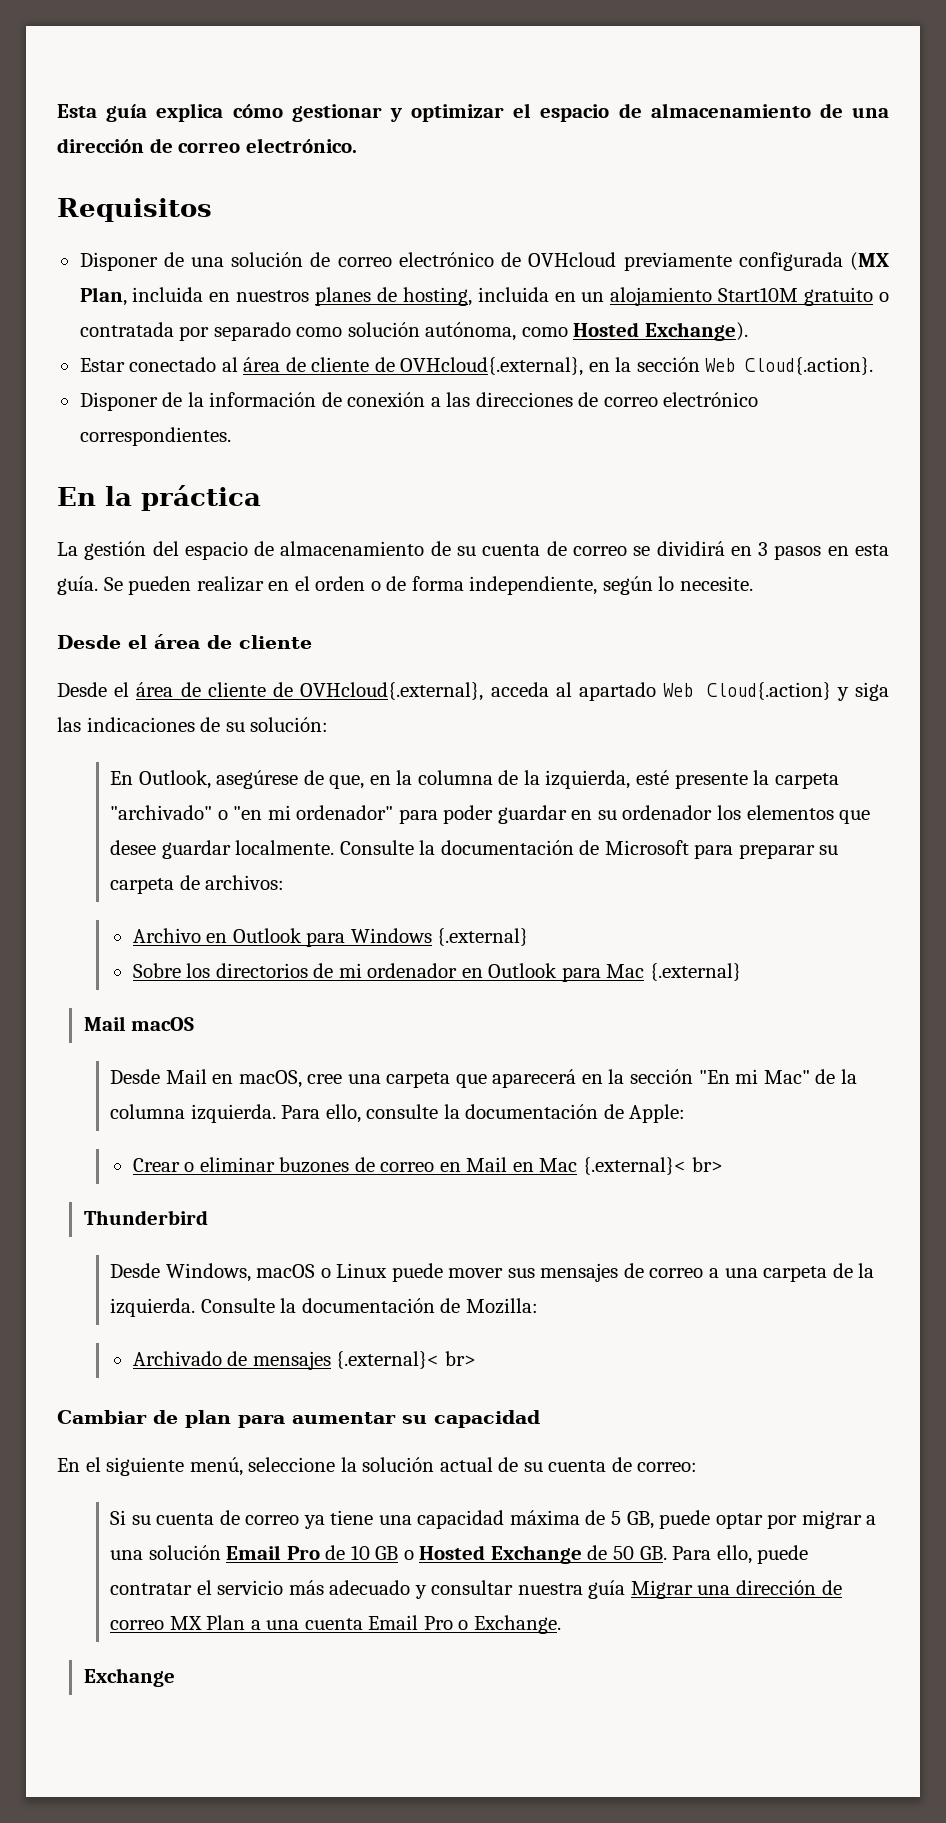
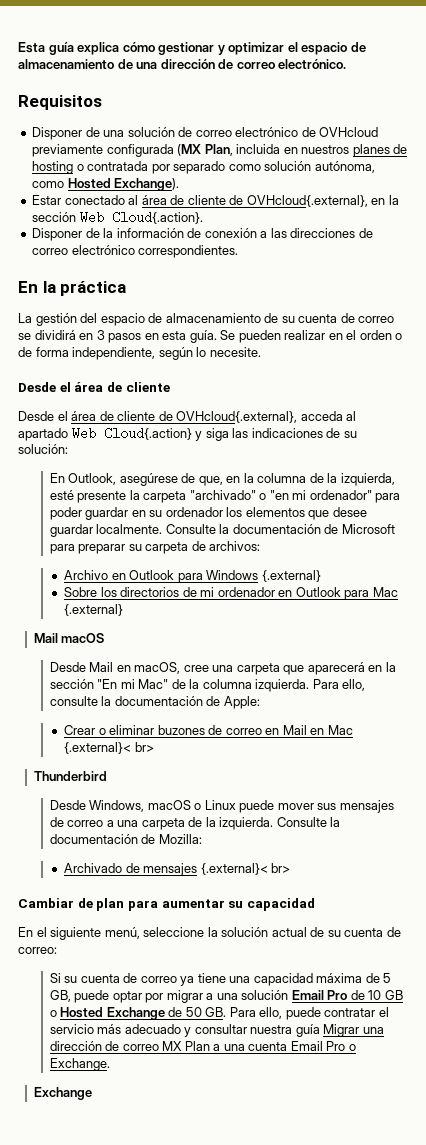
- Disponer de una solución de correo electrónico de OVHcloud previamente configurada (MX Plan, incluida en nuestros planes de hosting, incluida en un alojamiento Start10M gratuito o contratada por separado como solución autónoma, como Hosted Exchange).
+ Disponer de una solución de correo electrónico de OVHcloud previamente configurada (MX Plan, incluida en nuestros planes de hosting o contratada por separado como solución autónoma, como Hosted Exchange).

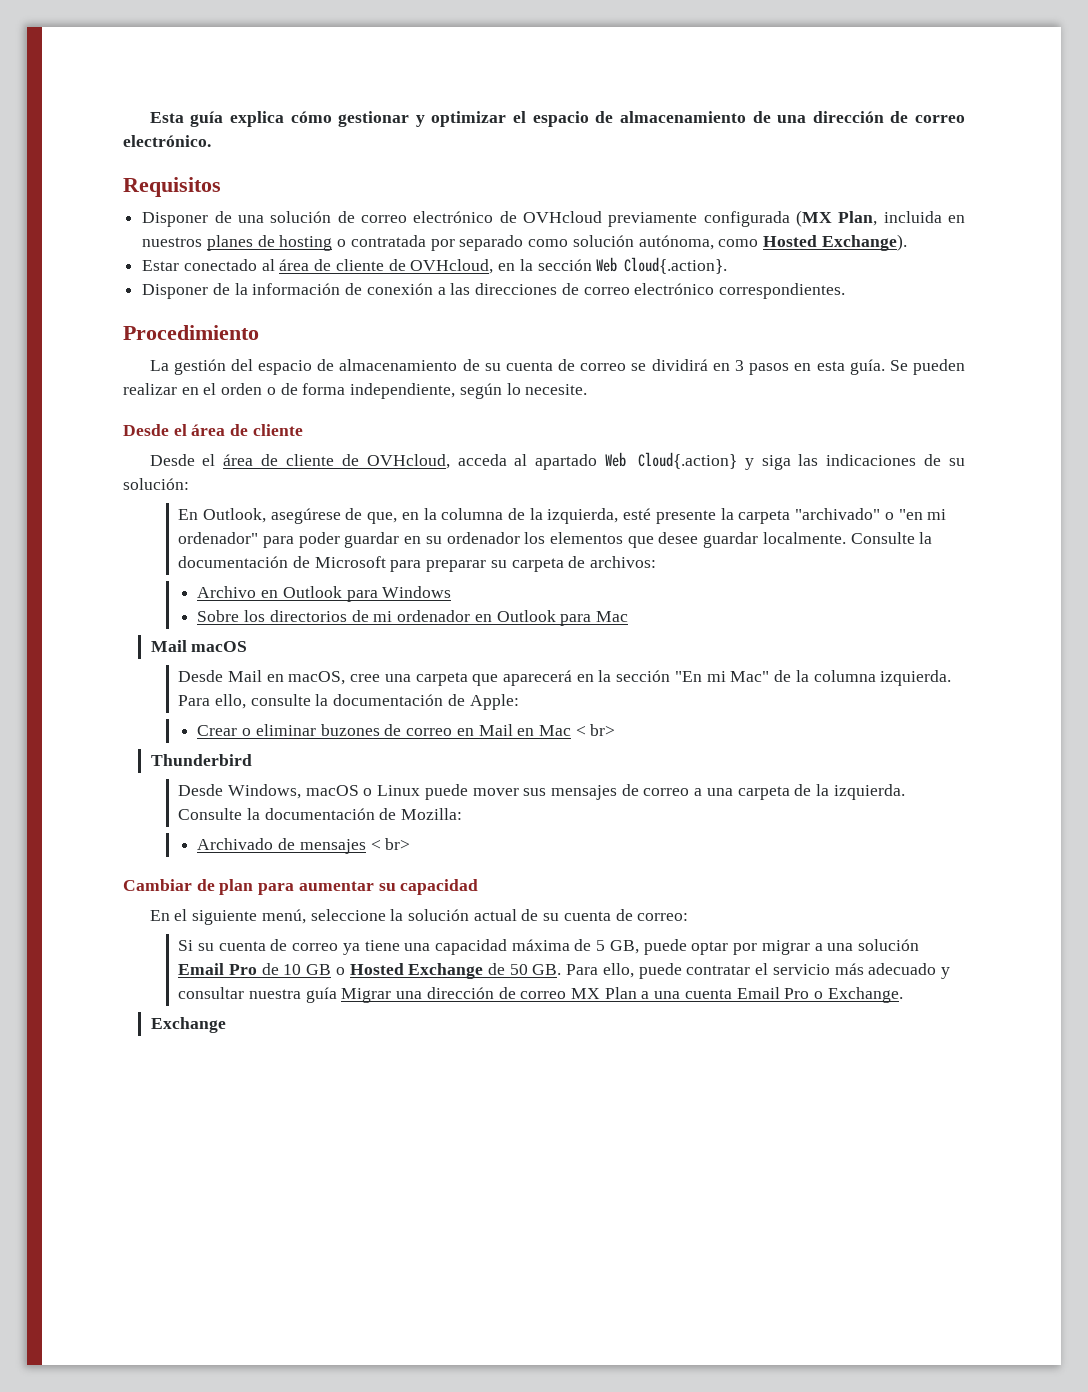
- Estar conectado al área de cliente de OVHcloud{.external}, en la sección Web Cloud{.action}.
+ Estar conectado al área de cliente de OVHcloud, en la sección Web Cloud{.action}.
- En la práctica
+ Procedimiento
- Desde el área de cliente de OVHcloud{.external}, acceda al apartado Web Cloud{.action} y siga las indicaciones de su solución:
+ Desde el área de cliente de OVHcloud, acceda al apartado Web Cloud{.action} y siga las indicaciones de su solución:
- Archivo en Outlook para Windows {.external}
+ Archivo en Outlook para Windows
- Sobre los directorios de mi ordenador en Outlook para Mac {.external}
+ Sobre los directorios de mi ordenador en Outlook para Mac
- Crear o eliminar buzones de correo en Mail en Mac {.external}< br>
+ Crear o eliminar buzones de correo en Mail en Mac < br>
- Archivado de mensajes {.external}< br>
+ Archivado de mensajes < br>

